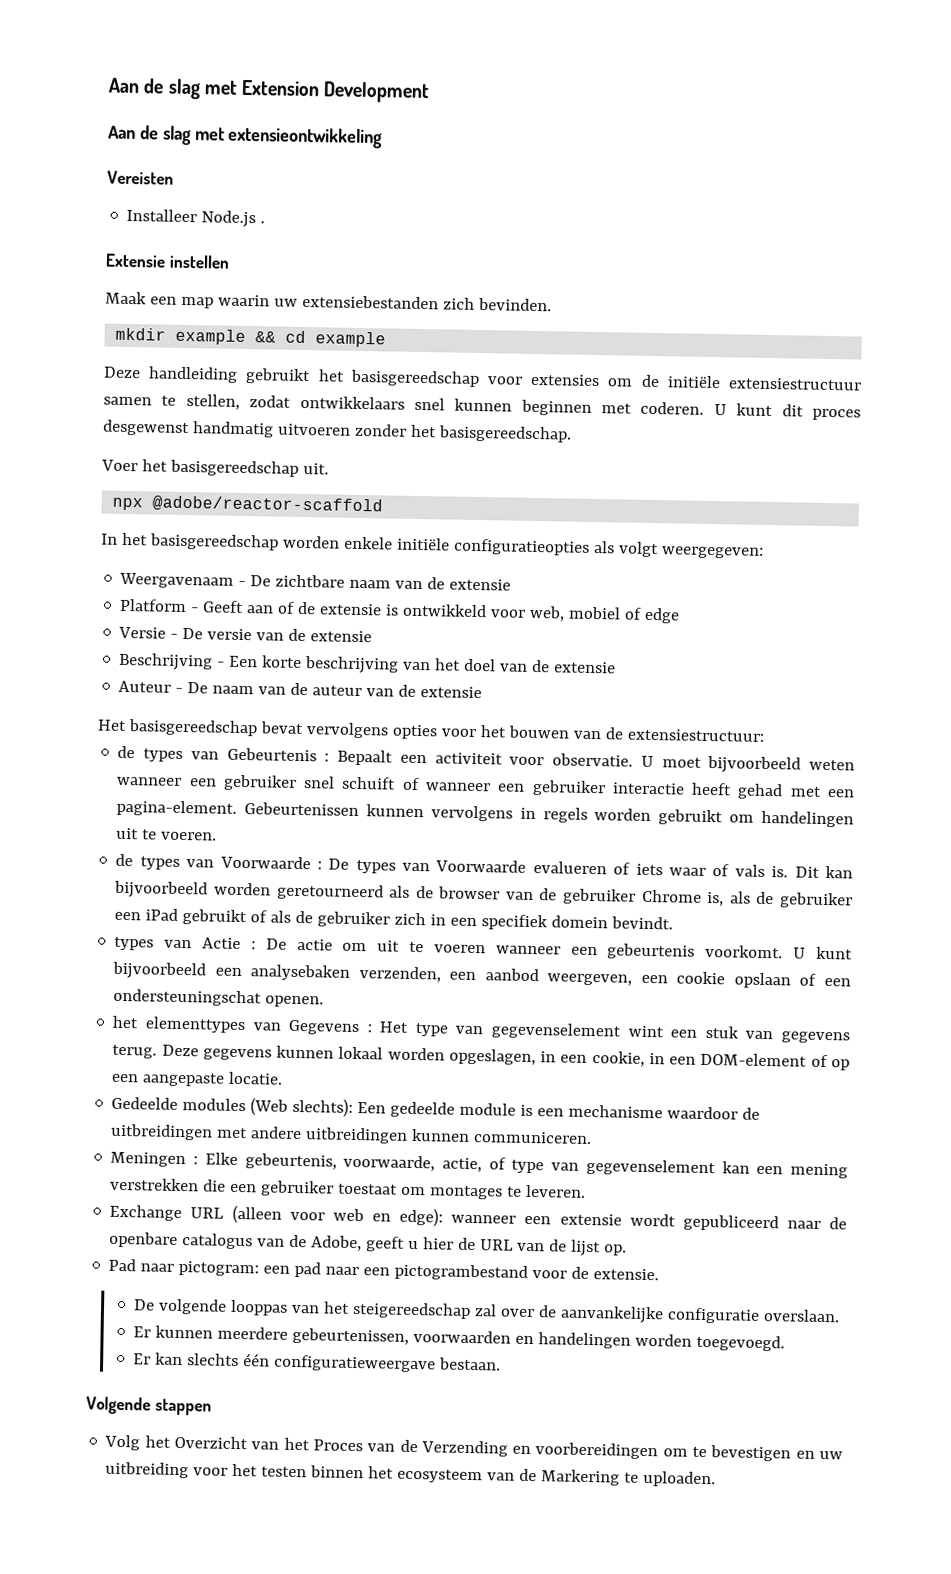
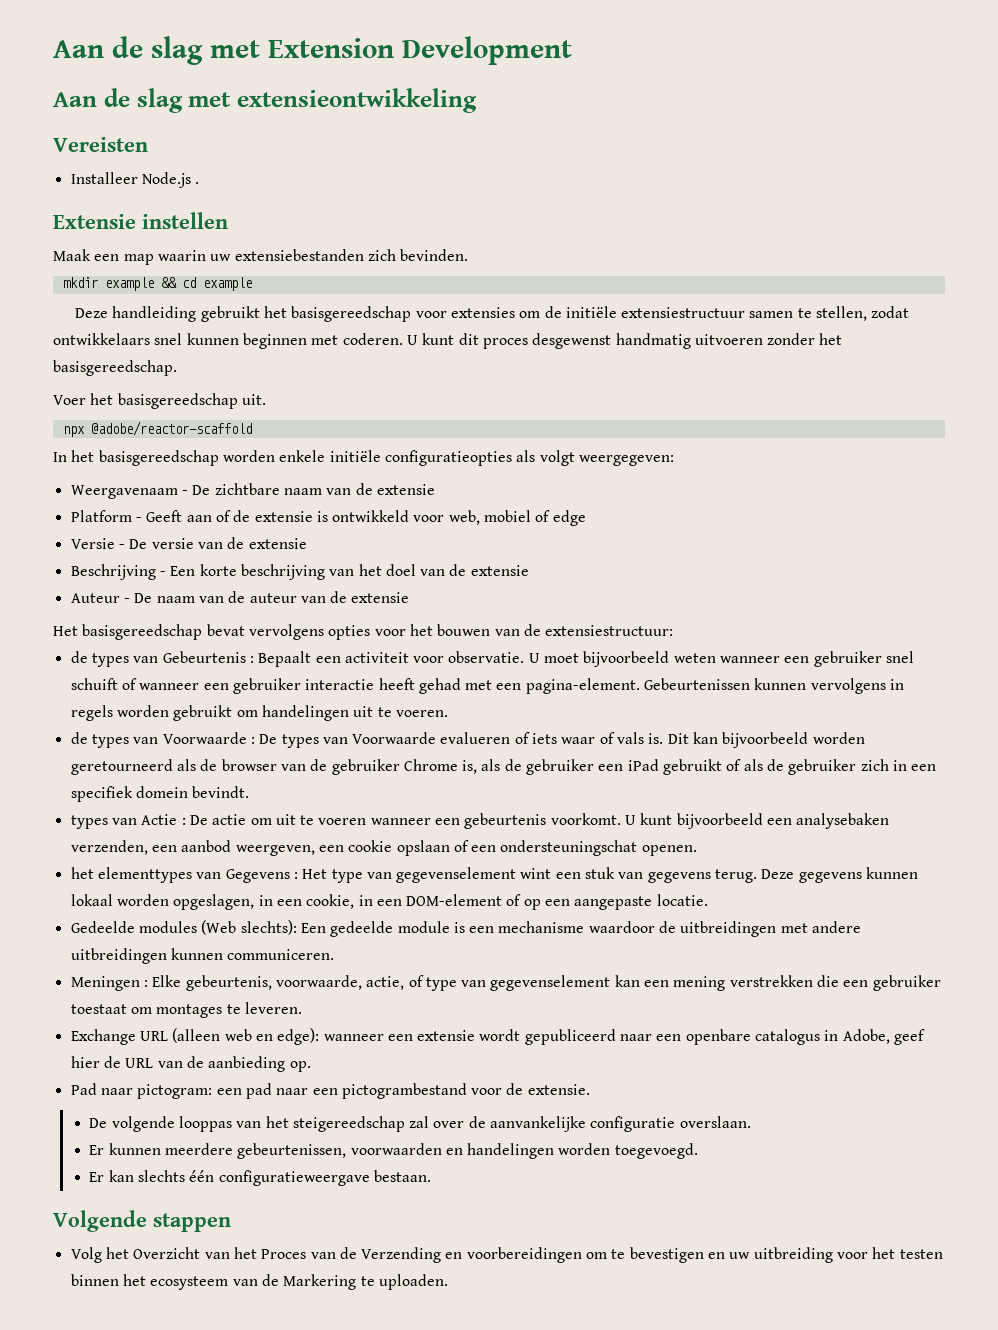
- Exchange URL (alleen voor web en edge): wanneer een extensie wordt gepubliceerd naar de openbare catalogus van de Adobe, geeft u hier de URL van de lijst op.
+ Exchange URL (alleen web en edge): wanneer een extensie wordt gepubliceerd naar een openbare catalogus in Adobe, geef hier de URL van de aanbieding op.

